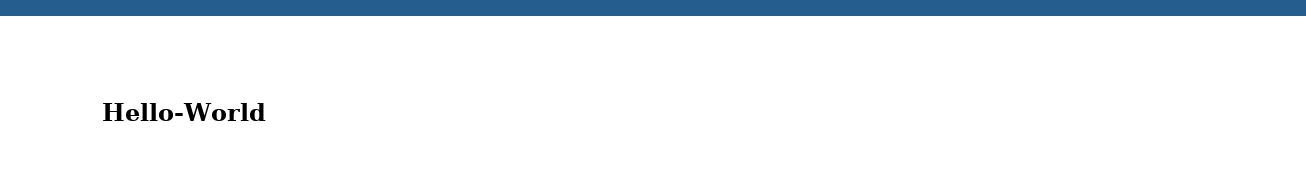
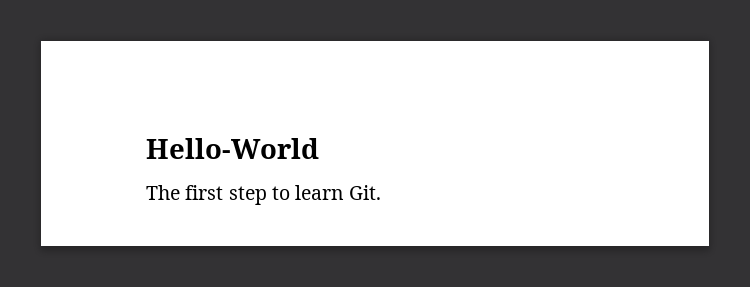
+ The first step to learn Git.

